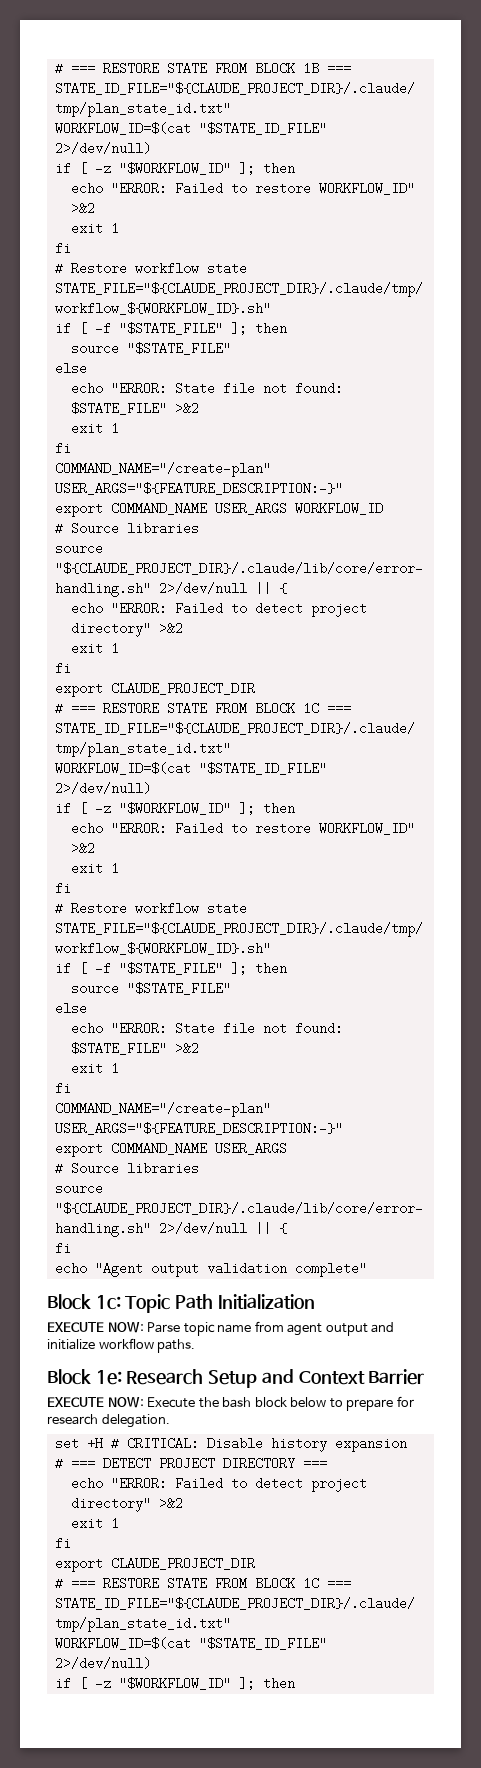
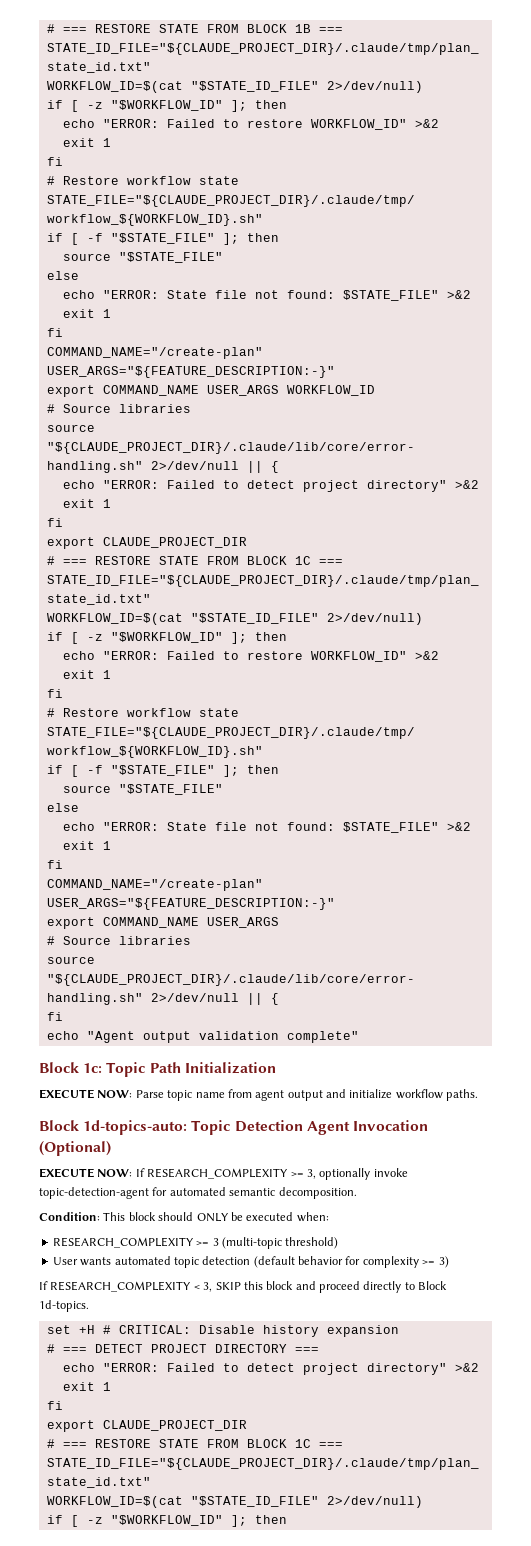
- Block 1e: Research Setup and Context Barrier
- EXECUTE NOW: Execute the bash block below to prepare for research delegation.
+ Block 1d-topics-auto: Topic Detection Agent Invocation (Optional)
+ EXECUTE NOW: If RESEARCH_COMPLEXITY >= 3, optionally invoke topic-detection-agent for automated semantic decomposition.
+ Condition: This block should ONLY be executed when:
+ RESEARCH_COMPLEXITY >= 3 (multi-topic threshold)
+ User wants automated topic detection (default behavior for complexity >= 3)
+ If RESEARCH_COMPLEXITY < 3, SKIP this block and proceed directly to Block 1d-topics.

